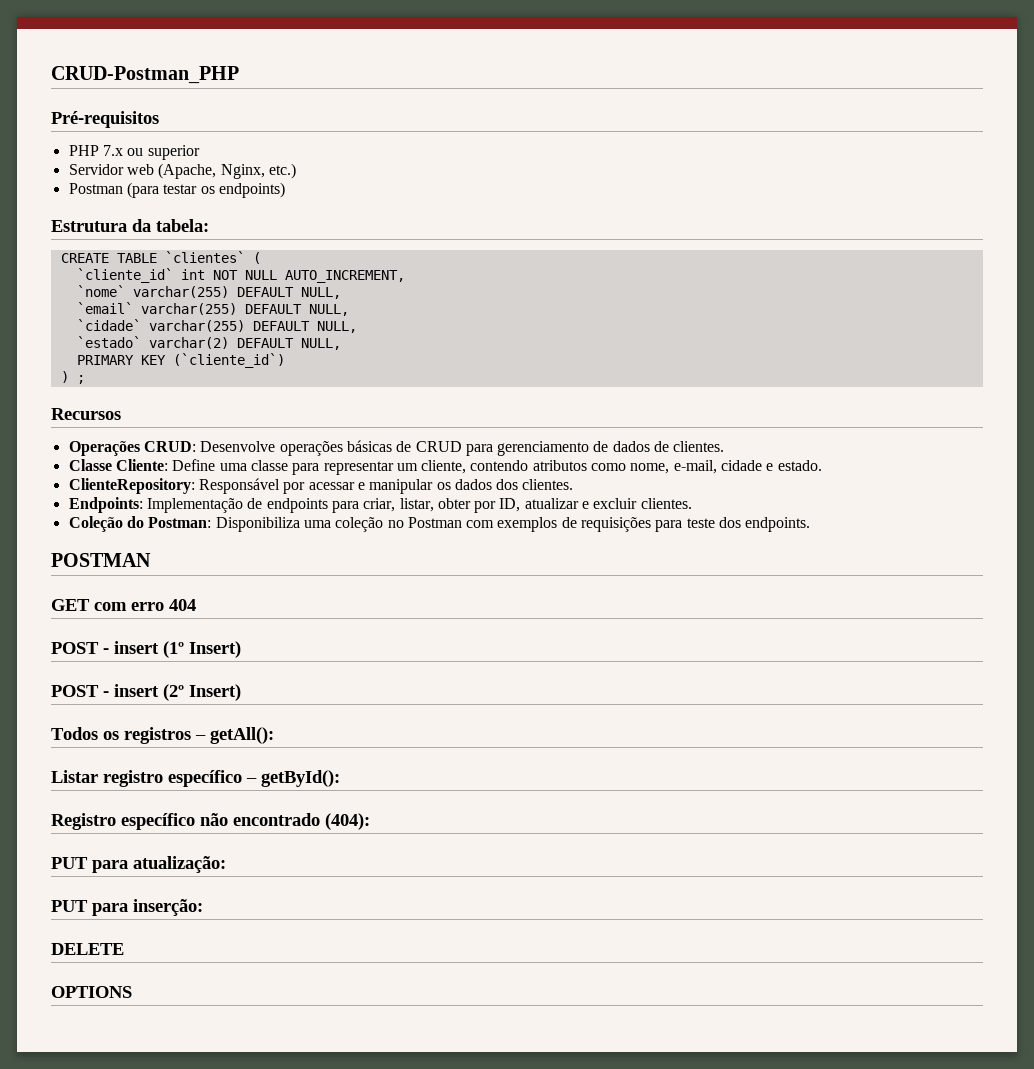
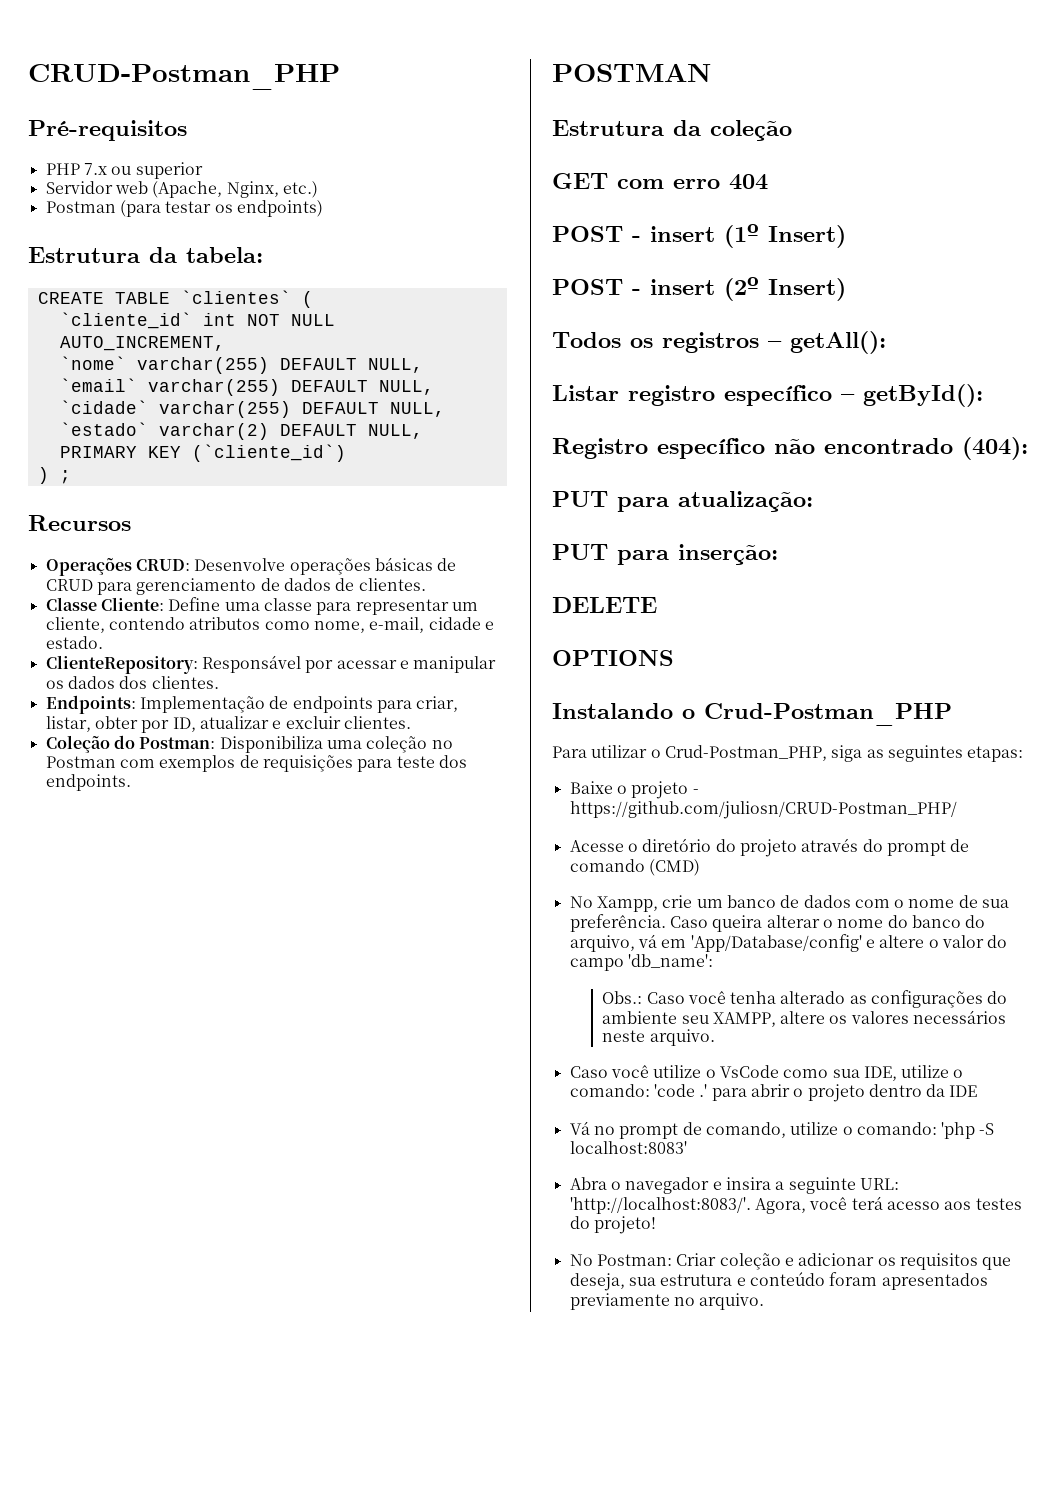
+ Estrutura da coleção
+ Instalando o Crud-Postman_PHP
+ Para utilizar o Crud-Postman_PHP, siga as seguintes etapas:
+ Baixe o projeto - https://github.com/juliosn/CRUD-Postman_PHP/
+ Acesse o diretório do projeto através do prompt de comando (CMD)
+ No Xampp, crie um banco de dados com o nome de sua preferência. Caso queira alterar o nome do banco do arquivo, vá em 'App/Database/config' e altere o valor do campo 'db_name':
+ Obs.: Caso você tenha alterado as configurações do ambiente seu XAMPP, altere os valores necessários neste arquivo.
+ Caso você utilize o VsCode como sua IDE, utilize o comando: 'code .' para abrir o projeto dentro da IDE
+ Vá no prompt de comando, utilize o comando: 'php -S localhost:8083'
+ Abra o navegador e insira a seguinte URL: 'http://localhost:8083/'. Agora, você terá acesso aos testes do projeto!
+ No Postman: Criar coleção e adicionar os requisitos que deseja, sua estrutura e conteúdo foram apresentados previamente no arquivo.

